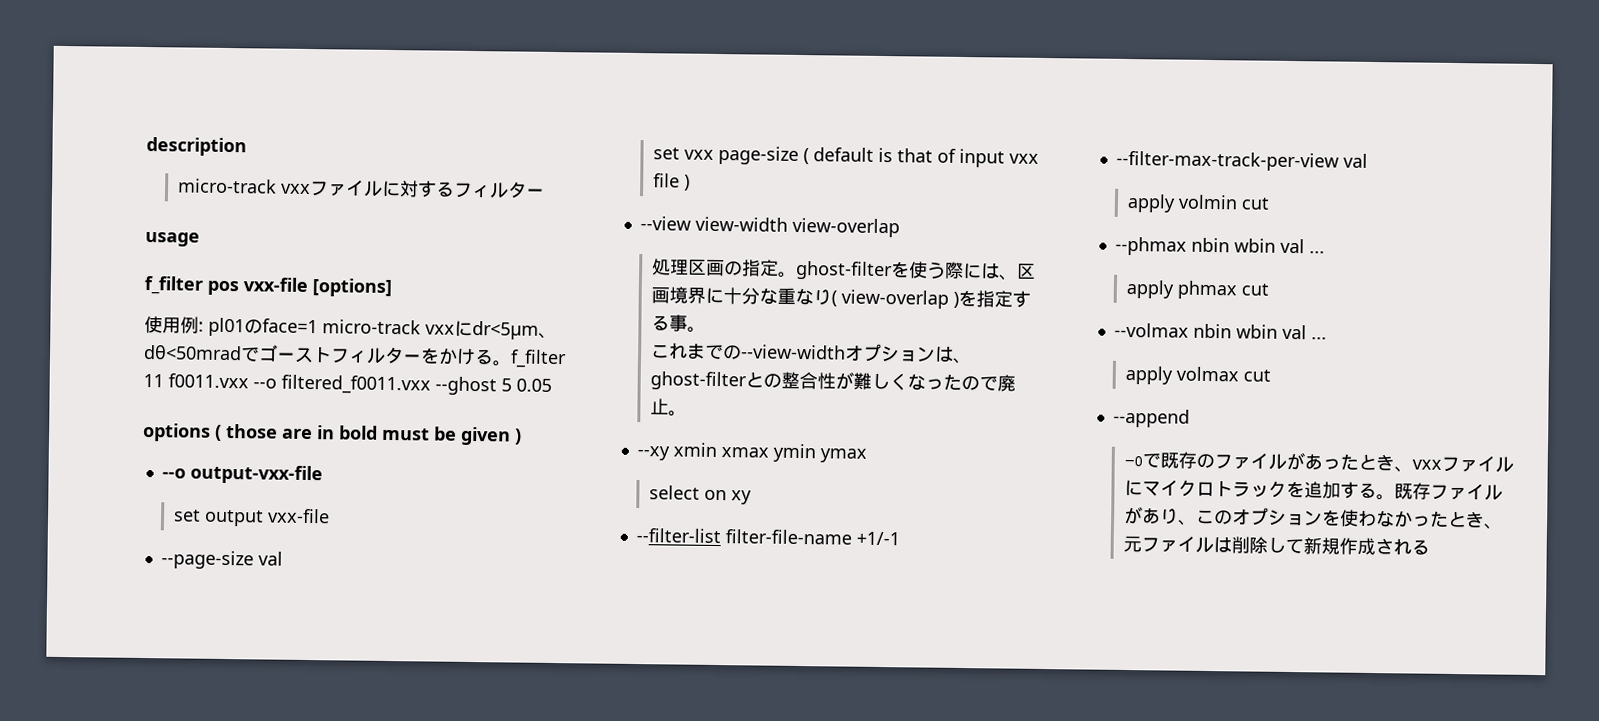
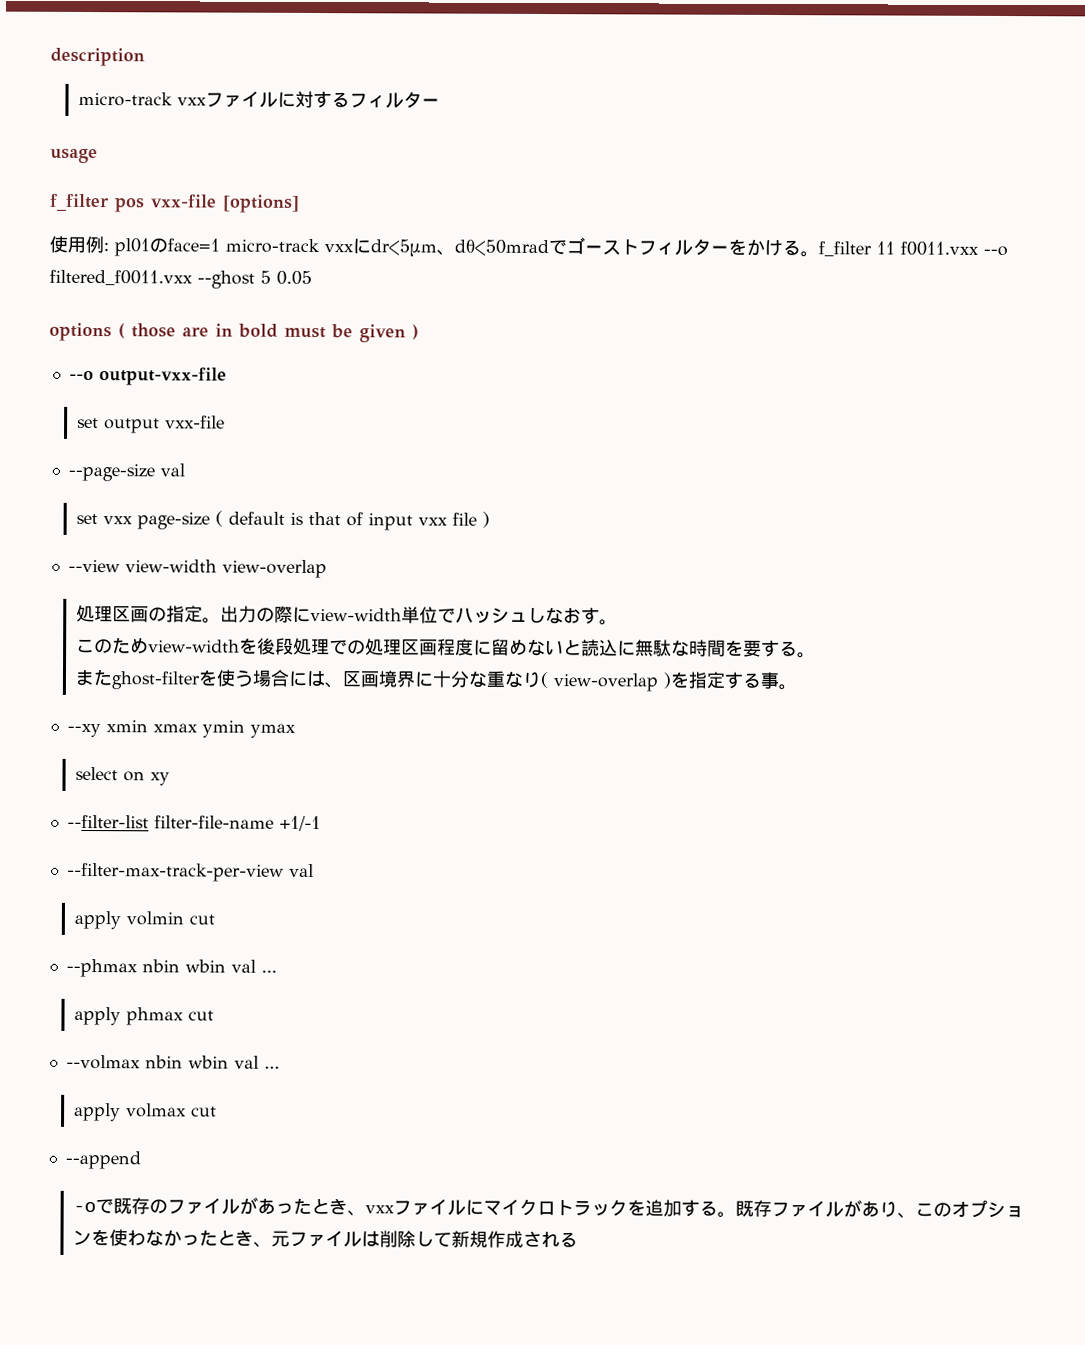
- 処理区画の指定。ghost-filterを使う際には、区画境界に十分な重なり( view-overlap )を指定する事。
+ 処理区画の指定。出力の際にview-width単位でハッシュしなおす。
+ このためview-widthを後段処理での処理区画程度に留めないと読込に無駄な時間を要する。
+ またghost-filterを使う場合には、区画境界に十分な重なり( view-overlap )を指定する事。
- これまでの--view-widthオプションは、ghost-filterとの整合性が難しくなったので廃止。

